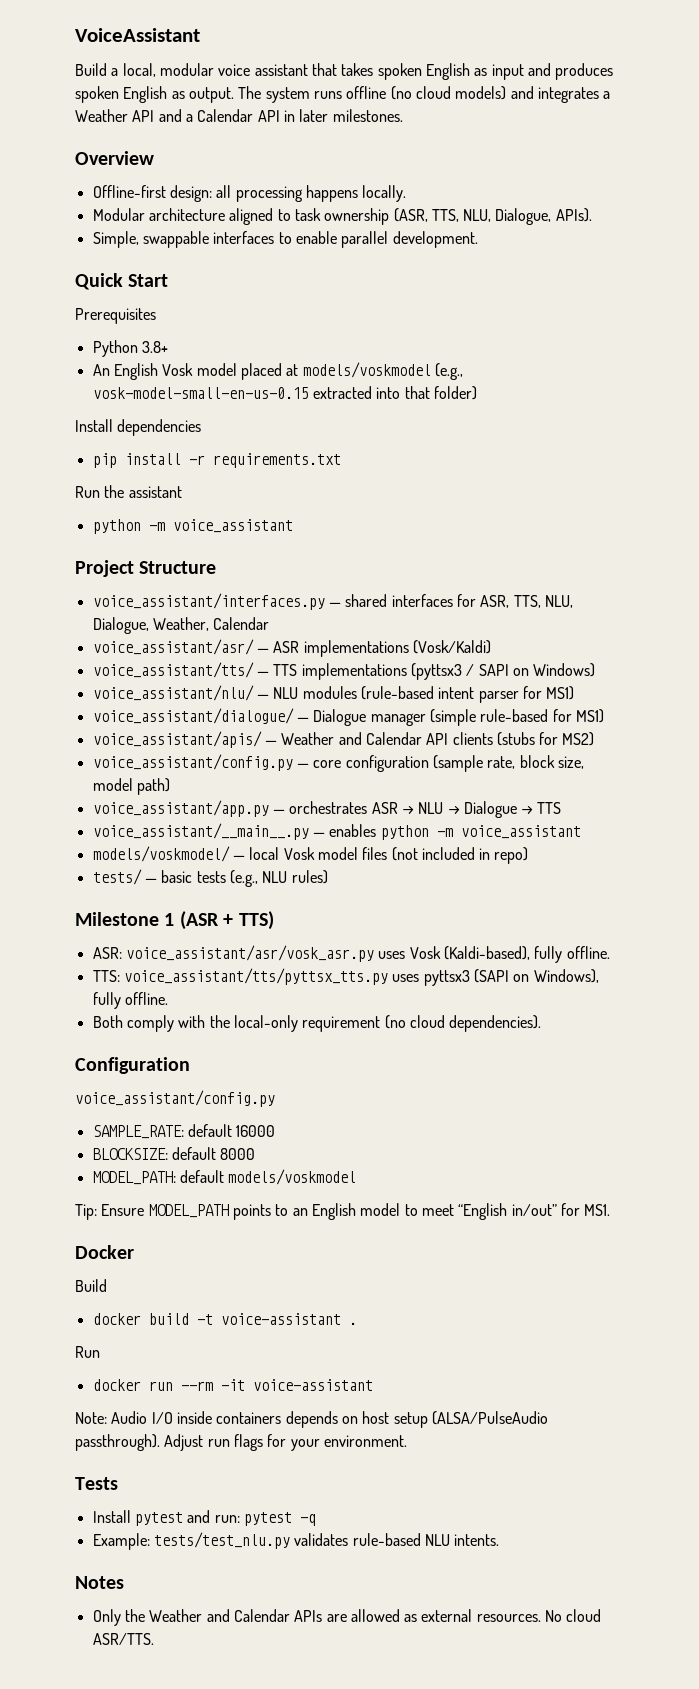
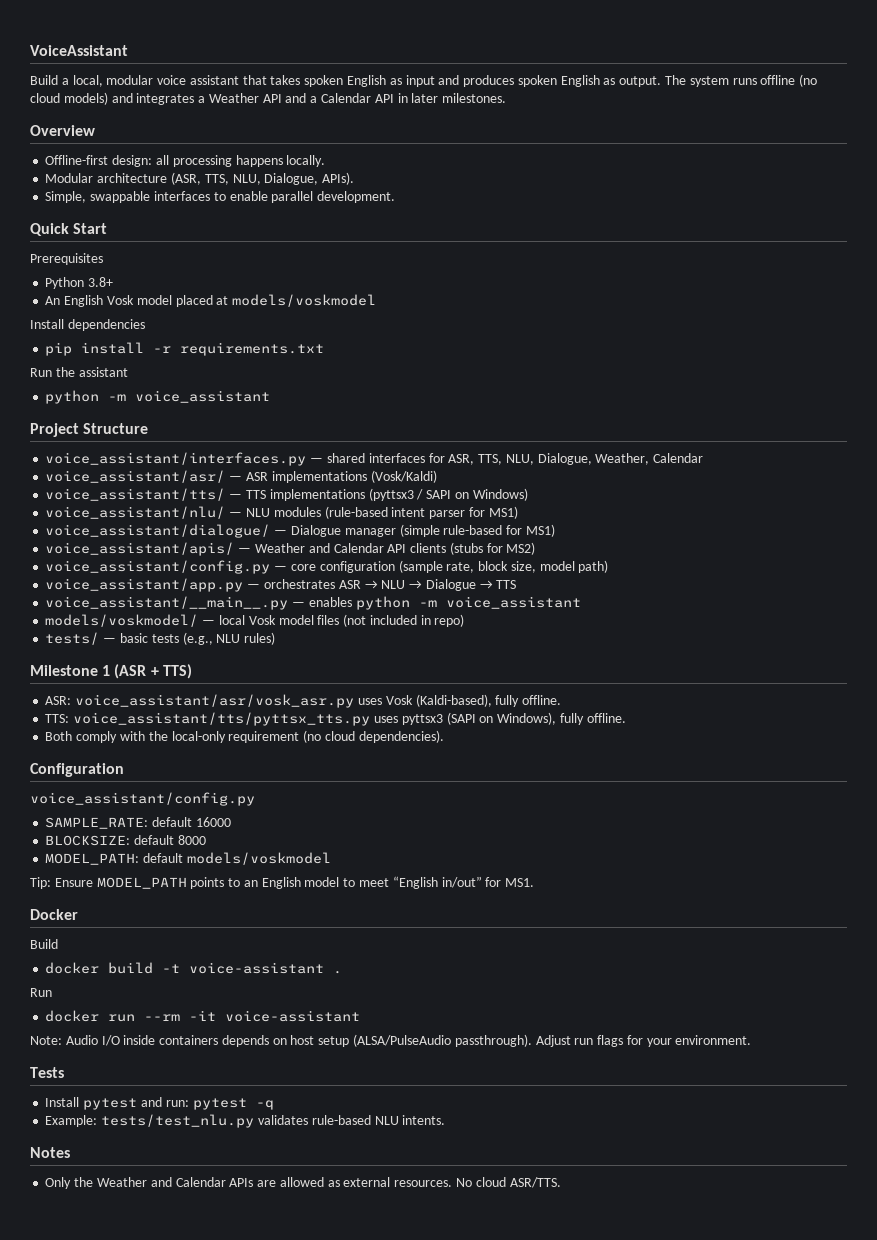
- Modular architecture aligned to task ownership (ASR, TTS, NLU, Dialogue, APIs).
+ Modular architecture (ASR, TTS, NLU, Dialogue, APIs).
- An English Vosk model placed at models/voskmodel (e.g., vosk-model-small-en-us-0.15 extracted into that folder)
+ An English Vosk model placed at models/voskmodel

